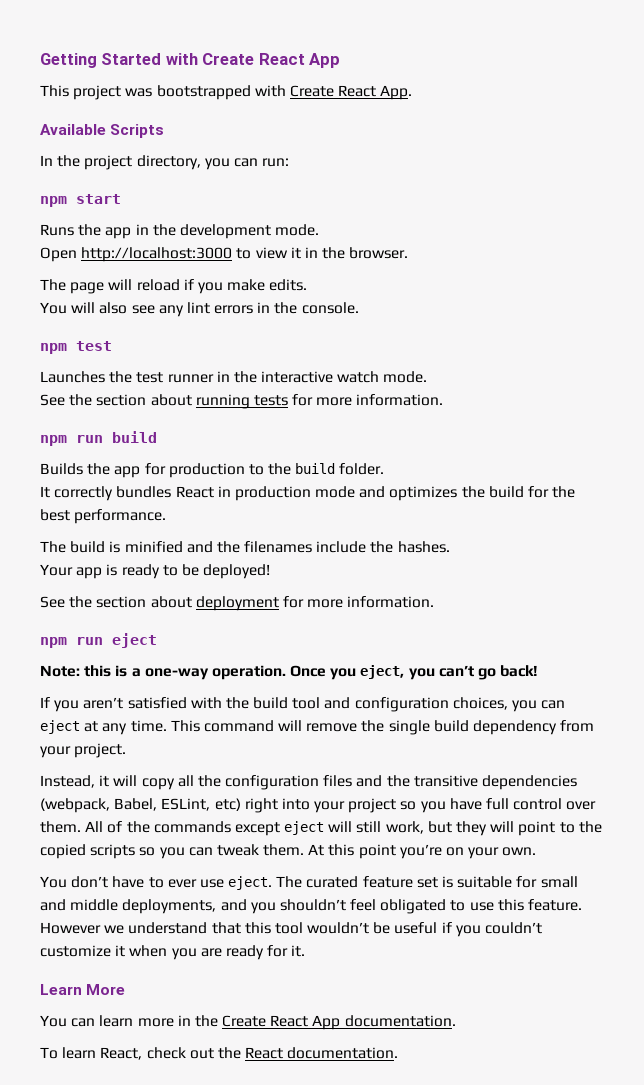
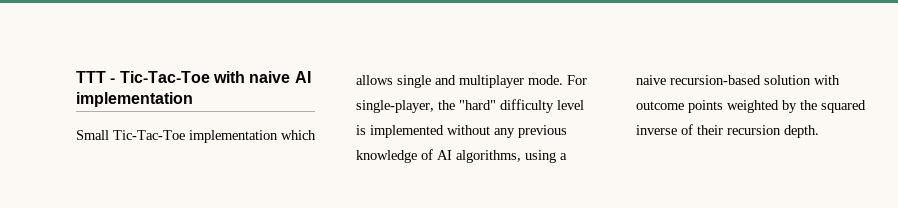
- Getting Started with Create React App
- This project was bootstrapped with Create React App.
- Available Scripts
- In the project directory, you can run:
- npm start
- Runs the app in the development mode.
- Open http://localhost:3000 to view it in the browser.
- The page will reload if you make edits.
- You will also see any lint errors in the console.
- npm test
- Launches the test runner in the interactive watch mode.
- See the section about running tests for more information.
- npm run build
- Builds the app for production to the build folder.
- It correctly bundles React in production mode and optimizes the build for the best performance.
- The build is minified and the filenames include the hashes.
- Your app is ready to be deployed!
- See the section about deployment for more information.
- npm run eject
- Note: this is a one-way operation. Once you eject, you can’t go back!
- If you aren’t satisfied with the build tool and configuration choices, you can eject at any time. This command will remove the single build dependency from your project.
- Instead, it will copy all the configuration files and the transitive dependencies (webpack, Babel, ESLint, etc) right into your project so you have full control over them. All of the commands except eject will still work, but they will point to the copied scripts so you can tweak them. At this point you’re on your own.
- You don’t have to ever use eject. The curated feature set is suitable for small and middle deployments, and you shouldn’t feel obligated to use this feature. However we understand that this tool wouldn’t be useful if you couldn’t customize it when you are ready for it.
- Learn More
- You can learn more in the Create React App documentation.
- To learn React, check out the React documentation.
+ TTT - Tic-Tac-Toe with naive AI implementation
+ Small Tic-Tac-Toe implementation which allows single and multiplayer mode. For single-player, the "hard" difficulty level is implemented without any previous knowledge of AI algorithms, using a naive recursion-based solution with outcome points weighted by the squared inverse of their recursion depth.

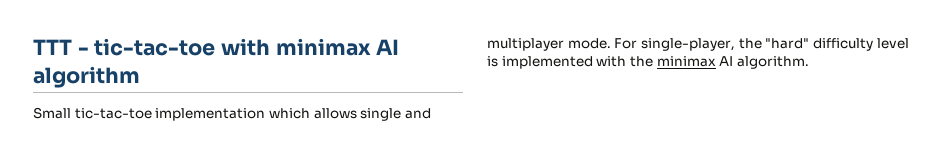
- TTT - Tic-Tac-Toe with naive AI implementation
+ TTT - tic-tac-toe with minimax AI algorithm
- Small Tic-Tac-Toe implementation which allows single and multiplayer mode.
+ Small tic-tac-toe implementation which allows single and multiplayer mode.
- For single-player, the "hard" difficulty level is implemented without any previous knowledge of AI algorithms, using a naive recursion-based solution with outcome points weighted by the squared inverse of their recursion depth.
+ For single-player, the "hard" difficulty level is implemented with the minimax AI algorithm.

